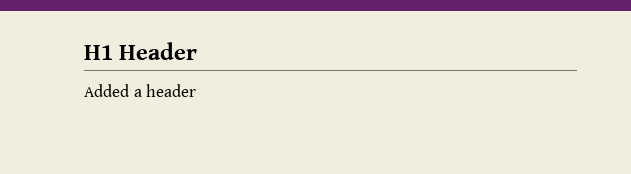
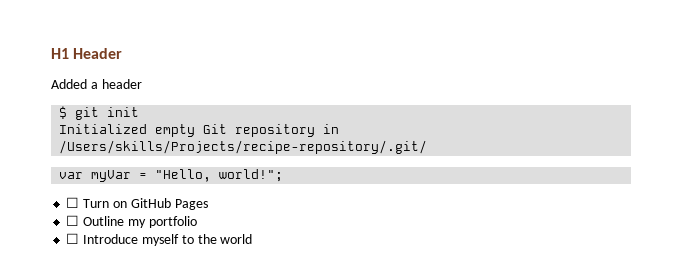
+ $ git init
+ Initialized empty Git repository in /Users/skills/Projects/recipe-repository/.git/
+ var myVar = "Hello, world!";
+ ☐ Turn on GitHub Pages
+ ☐ Outline my portfolio
+ ☐ Introduce myself to the world

